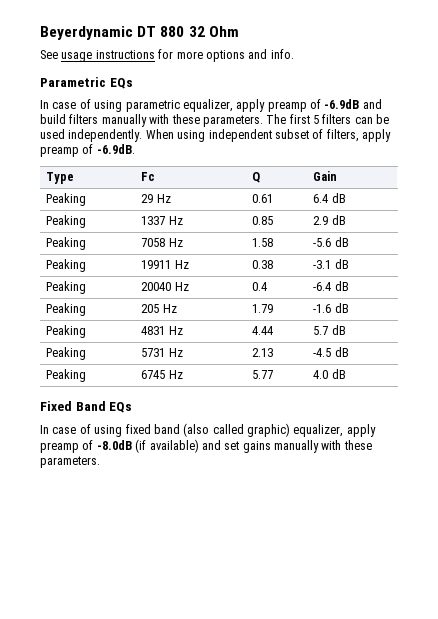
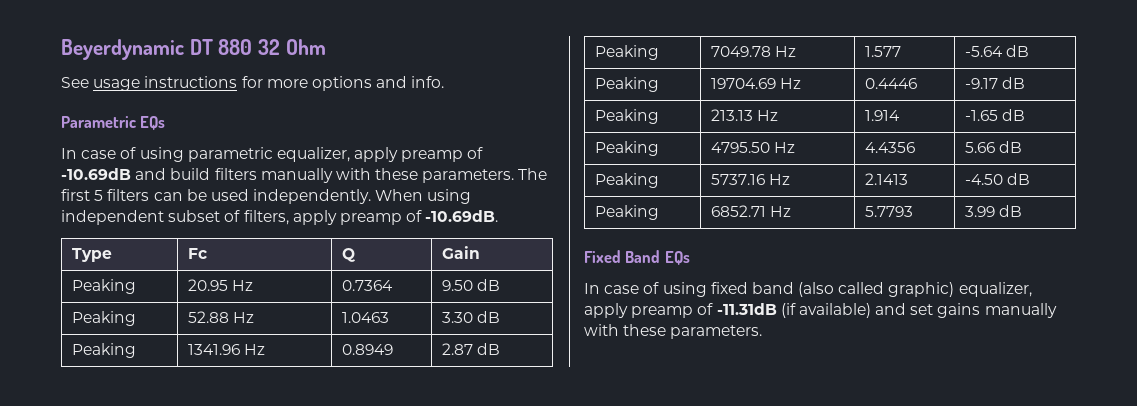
- In case of using parametric equalizer, apply preamp of -6.9dB and build filters manually with these parameters.
+ In case of using parametric equalizer, apply preamp of -10.69dB and build filters manually with these parameters.
- When using independent subset of filters, apply preamp of -6.9dB.
+ When using independent subset of filters, apply preamp of -10.69dB.
- Peaking | 29 Hz | 0.61 | 6.4 dB
- Peaking | 1337 Hz | 0.85 | 2.9 dB
- Peaking | 7058 Hz | 1.58 | -5.6 dB
- Peaking | 19911 Hz | 0.38 | -3.1 dB
- Peaking | 20040 Hz | 0.4 | -6.4 dB
- Peaking | 205 Hz | 1.79 | -1.6 dB
- Peaking | 4831 Hz | 4.44 | 5.7 dB
- Peaking | 5731 Hz | 2.13 | -4.5 dB
- Peaking | 6745 Hz | 5.77 | 4.0 dB
+ Peaking | 20.95 Hz | 0.7364 | 9.50 dB
+ Peaking | 52.88 Hz | 1.0463 | 3.30 dB
+ Peaking | 1341.96 Hz | 0.8949 | 2.87 dB
+ Peaking | 7049.78 Hz | 1.577 | -5.64 dB
+ Peaking | 19704.69 Hz | 0.4446 | -9.17 dB
+ Peaking | 213.13 Hz | 1.914 | -1.65 dB
+ Peaking | 4795.50 Hz | 4.4356 | 5.66 dB
+ Peaking | 5737.16 Hz | 2.1413 | -4.50 dB
+ Peaking | 6852.71 Hz | 5.7793 | 3.99 dB
- In case of using fixed band (also called graphic) equalizer, apply preamp of -8.0dB (if available) and set gains manually with these parameters.
+ In case of using fixed band (also called graphic) equalizer, apply preamp of -11.31dB (if available) and set gains manually with these parameters.

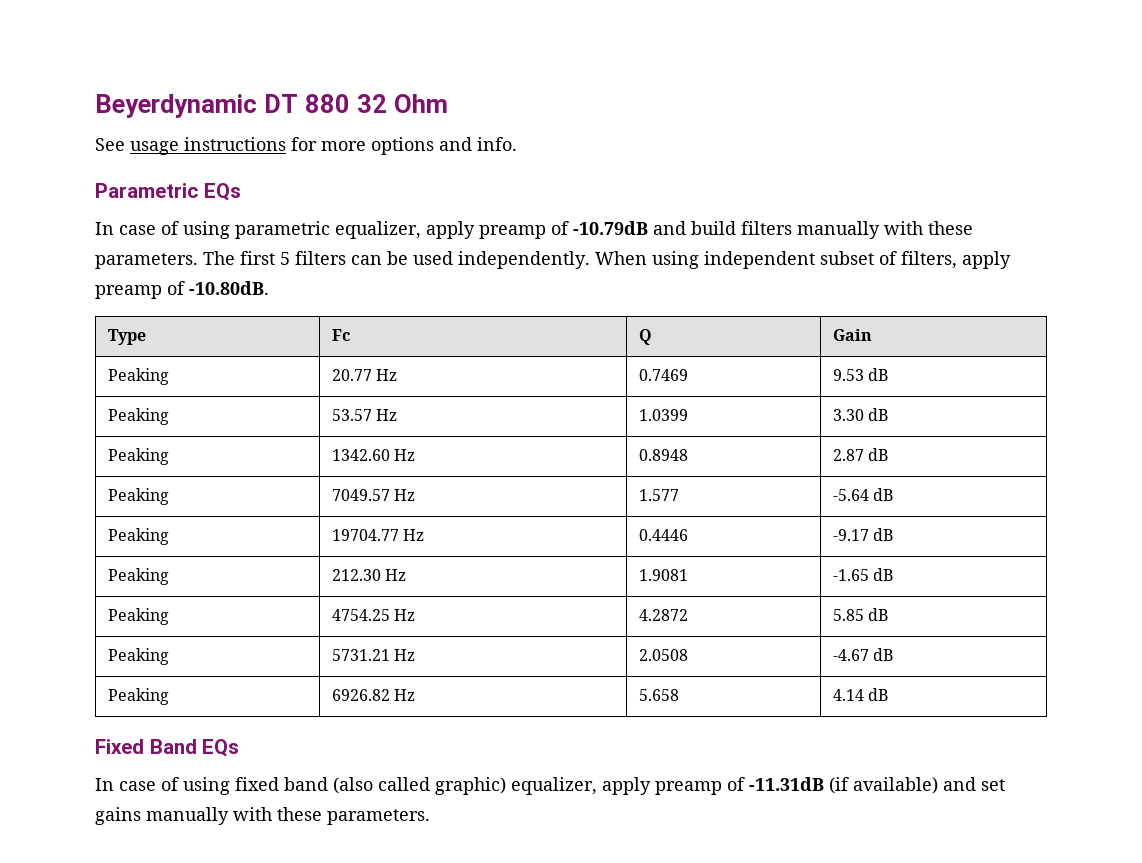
- In case of using parametric equalizer, apply preamp of -10.69dB and build filters manually with these parameters.
+ In case of using parametric equalizer, apply preamp of -10.79dB and build filters manually with these parameters.
- When using independent subset of filters, apply preamp of -10.69dB.
+ When using independent subset of filters, apply preamp of -10.80dB.
- Peaking | 20.95 Hz | 0.7364 | 9.50 dB
- Peaking | 52.88 Hz | 1.0463 | 3.30 dB
+ Peaking | 20.77 Hz | 0.7469 | 9.53 dB
+ Peaking | 53.57 Hz | 1.0399 | 3.30 dB
- Peaking | 1341.96 Hz | 0.8949 | 2.87 dB
+ Peaking | 1342.60 Hz | 0.8948 | 2.87 dB
- Peaking | 7049.78 Hz | 1.577 | -5.64 dB
+ Peaking | 7049.57 Hz | 1.577 | -5.64 dB
- Peaking | 19704.69 Hz | 0.4446 | -9.17 dB
+ Peaking | 19704.77 Hz | 0.4446 | -9.17 dB
- Peaking | 213.13 Hz | 1.914 | -1.65 dB
+ Peaking | 212.30 Hz | 1.9081 | -1.65 dB
- Peaking | 4795.50 Hz | 4.4356 | 5.66 dB
- Peaking | 5737.16 Hz | 2.1413 | -4.50 dB
- Peaking | 6852.71 Hz | 5.7793 | 3.99 dB
+ Peaking | 4754.25 Hz | 4.2872 | 5.85 dB
+ Peaking | 5731.21 Hz | 2.0508 | -4.67 dB
+ Peaking | 6926.82 Hz | 5.658 | 4.14 dB

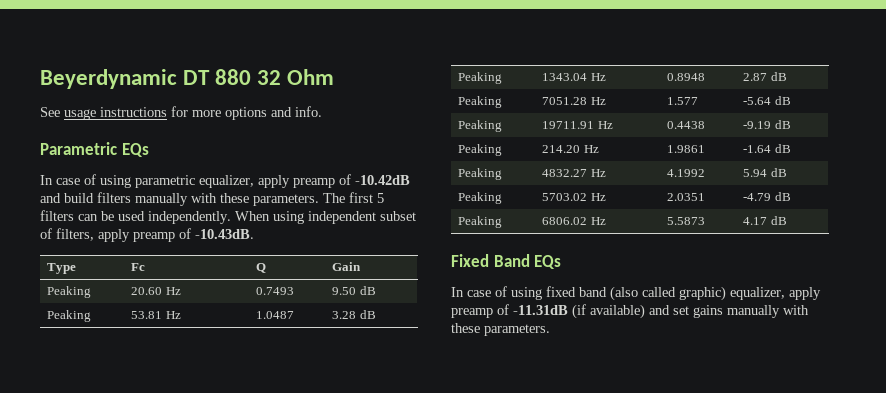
- In case of using parametric equalizer, apply preamp of -10.79dB and build filters manually with these parameters.
+ In case of using parametric equalizer, apply preamp of -10.42dB and build filters manually with these parameters.
- When using independent subset of filters, apply preamp of -10.80dB.
+ When using independent subset of filters, apply preamp of -10.43dB.
- Peaking | 20.77 Hz | 0.7469 | 9.53 dB
- Peaking | 53.57 Hz | 1.0399 | 3.30 dB
- Peaking | 1342.60 Hz | 0.8948 | 2.87 dB
+ Peaking | 20.60 Hz | 0.7493 | 9.50 dB
+ Peaking | 53.81 Hz | 1.0487 | 3.28 dB
+ Peaking | 1343.04 Hz | 0.8948 | 2.87 dB
- Peaking | 7049.57 Hz | 1.577 | -5.64 dB
+ Peaking | 7051.28 Hz | 1.577 | -5.64 dB
- Peaking | 19704.77 Hz | 0.4446 | -9.17 dB
- Peaking | 212.30 Hz | 1.9081 | -1.65 dB
- Peaking | 4754.25 Hz | 4.2872 | 5.85 dB
- Peaking | 5731.21 Hz | 2.0508 | -4.67 dB
- Peaking | 6926.82 Hz | 5.658 | 4.14 dB
+ Peaking | 19711.91 Hz | 0.4438 | -9.19 dB
+ Peaking | 214.20 Hz | 1.9861 | -1.64 dB
+ Peaking | 4832.27 Hz | 4.1992 | 5.94 dB
+ Peaking | 5703.02 Hz | 2.0351 | -4.79 dB
+ Peaking | 6806.02 Hz | 5.5873 | 4.17 dB

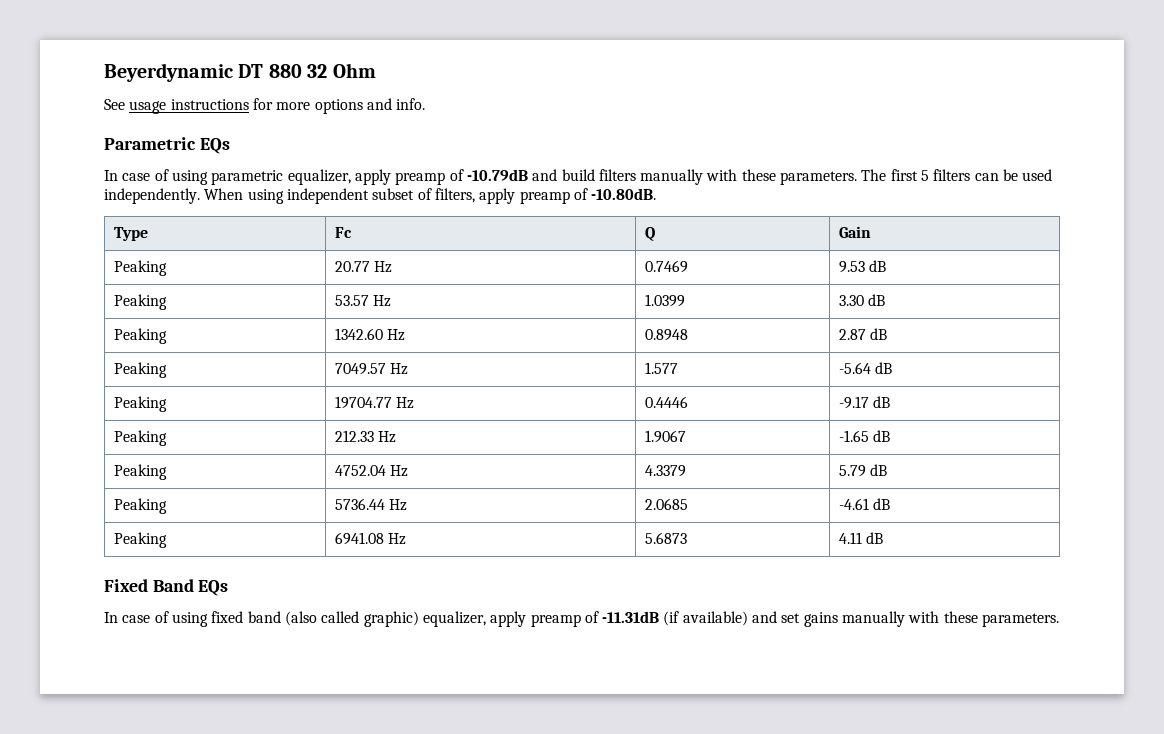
- In case of using parametric equalizer, apply preamp of -10.42dB and build filters manually with these parameters.
+ In case of using parametric equalizer, apply preamp of -10.79dB and build filters manually with these parameters.
- When using independent subset of filters, apply preamp of -10.43dB.
+ When using independent subset of filters, apply preamp of -10.80dB.
- Peaking | 20.60 Hz | 0.7493 | 9.50 dB
- Peaking | 53.81 Hz | 1.0487 | 3.28 dB
- Peaking | 1343.04 Hz | 0.8948 | 2.87 dB
+ Peaking | 20.77 Hz | 0.7469 | 9.53 dB
+ Peaking | 53.57 Hz | 1.0399 | 3.30 dB
+ Peaking | 1342.60 Hz | 0.8948 | 2.87 dB
- Peaking | 7051.28 Hz | 1.577 | -5.64 dB
+ Peaking | 7049.57 Hz | 1.577 | -5.64 dB
- Peaking | 19711.91 Hz | 0.4438 | -9.19 dB
- Peaking | 214.20 Hz | 1.9861 | -1.64 dB
- Peaking | 4832.27 Hz | 4.1992 | 5.94 dB
- Peaking | 5703.02 Hz | 2.0351 | -4.79 dB
- Peaking | 6806.02 Hz | 5.5873 | 4.17 dB
+ Peaking | 19704.77 Hz | 0.4446 | -9.17 dB
+ Peaking | 212.33 Hz | 1.9067 | -1.65 dB
+ Peaking | 4752.04 Hz | 4.3379 | 5.79 dB
+ Peaking | 5736.44 Hz | 2.0685 | -4.61 dB
+ Peaking | 6941.08 Hz | 5.6873 | 4.11 dB

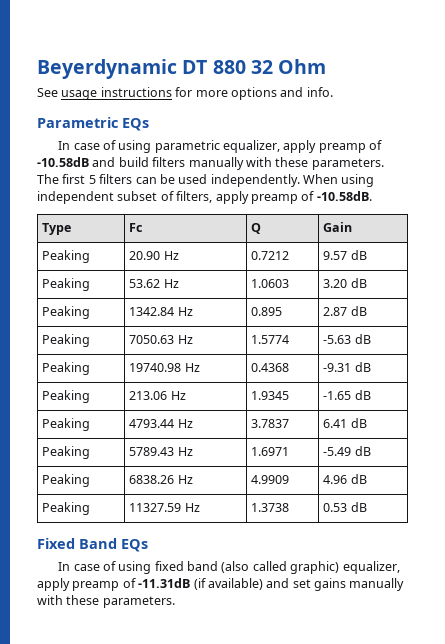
- In case of using parametric equalizer, apply preamp of -10.79dB and build filters manually with these parameters.
+ In case of using parametric equalizer, apply preamp of -10.58dB and build filters manually with these parameters.
- When using independent subset of filters, apply preamp of -10.80dB.
+ When using independent subset of filters, apply preamp of -10.58dB.
- Peaking | 20.77 Hz | 0.7469 | 9.53 dB
- Peaking | 53.57 Hz | 1.0399 | 3.30 dB
- Peaking | 1342.60 Hz | 0.8948 | 2.87 dB
+ Peaking | 20.90 Hz | 0.7212 | 9.57 dB
+ Peaking | 53.62 Hz | 1.0603 | 3.20 dB
+ Peaking | 1342.84 Hz | 0.895 | 2.87 dB
- Peaking | 7049.57 Hz | 1.577 | -5.64 dB
- Peaking | 19704.77 Hz | 0.4446 | -9.17 dB
- Peaking | 212.33 Hz | 1.9067 | -1.65 dB
+ Peaking | 7050.63 Hz | 1.5774 | -5.63 dB
+ Peaking | 19740.98 Hz | 0.4368 | -9.31 dB
+ Peaking | 213.06 Hz | 1.9345 | -1.65 dB
- Peaking | 4752.04 Hz | 4.3379 | 5.79 dB
- Peaking | 5736.44 Hz | 2.0685 | -4.61 dB
- Peaking | 6941.08 Hz | 5.6873 | 4.11 dB
+ Peaking | 4793.44 Hz | 3.7837 | 6.41 dB
+ Peaking | 5789.43 Hz | 1.6971 | -5.49 dB
+ Peaking | 6838.26 Hz | 4.9909 | 4.96 dB
+ Peaking | 11327.59 Hz | 1.3738 | 0.53 dB

